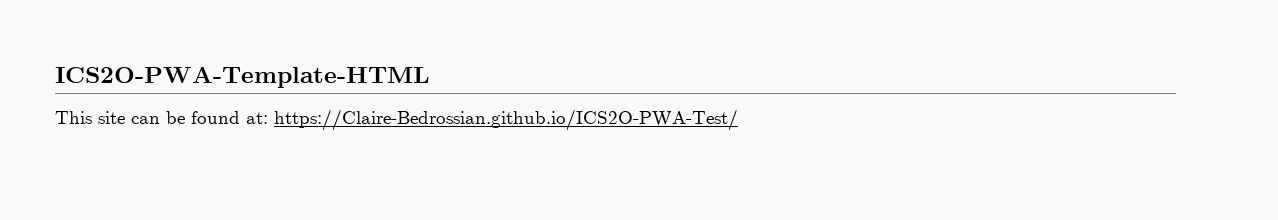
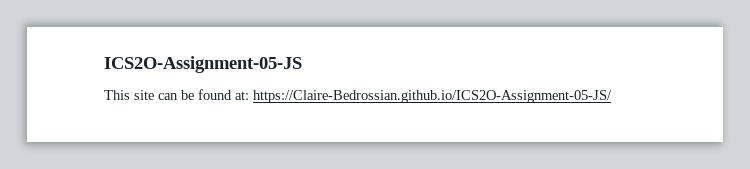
- ICS2O-PWA-Template-HTML
+ ICS2O-Assignment-05-JS
- This site can be found at: https://Claire-Bedrossian.github.io/ICS2O-PWA-Test/
+ This site can be found at: https://Claire-Bedrossian.github.io/ICS2O-Assignment-05-JS/

